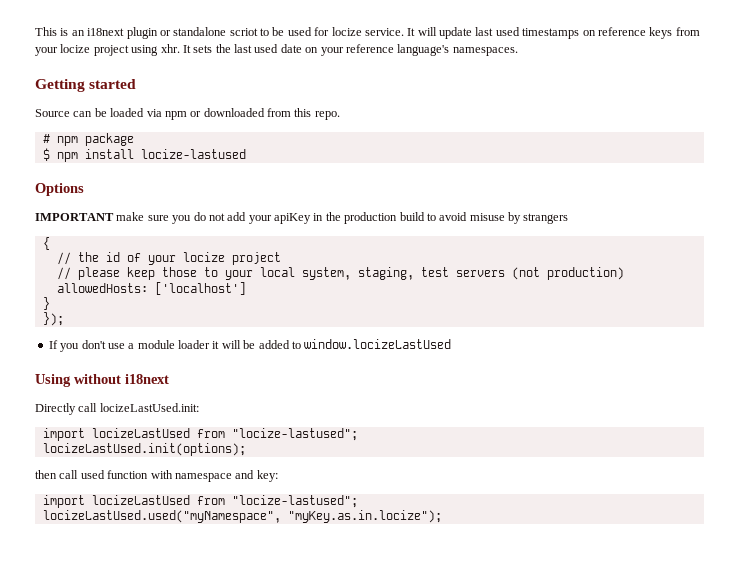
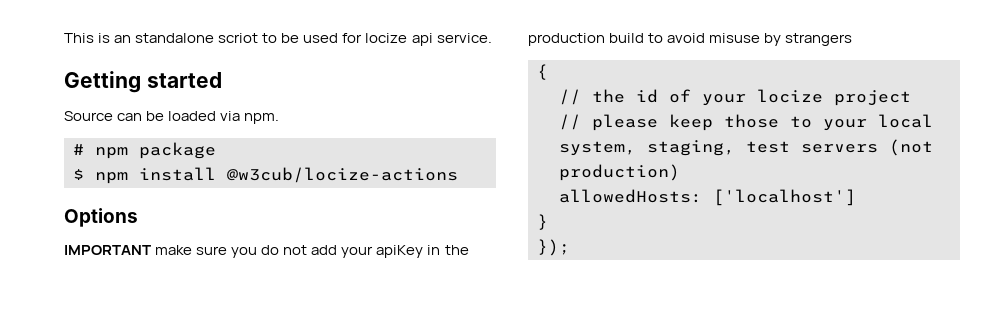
- This is an i18next plugin or standalone scriot to be used for locize service. It will update last used timestamps on reference keys from your locize project using xhr. It sets the last used date on your reference language's namespaces.
+ This is an standalone scriot to be used for locize api service.
- Source can be loaded via npm or downloaded from this repo.
+ Source can be loaded via npm.
- $ npm install locize-lastused
+ $ npm install @w3cub/locize-actions
- If you don't use a module loader it will be added to window.locizeLastUsed
- Using without i18next
- Directly call locizeLastUsed.init:
- import locizeLastUsed from "locize-lastused";
- locizeLastUsed.init(options);
- then call used function with namespace and key:
- import locizeLastUsed from "locize-lastused";
- locizeLastUsed.used("myNamespace", "myKey.as.in.locize");

